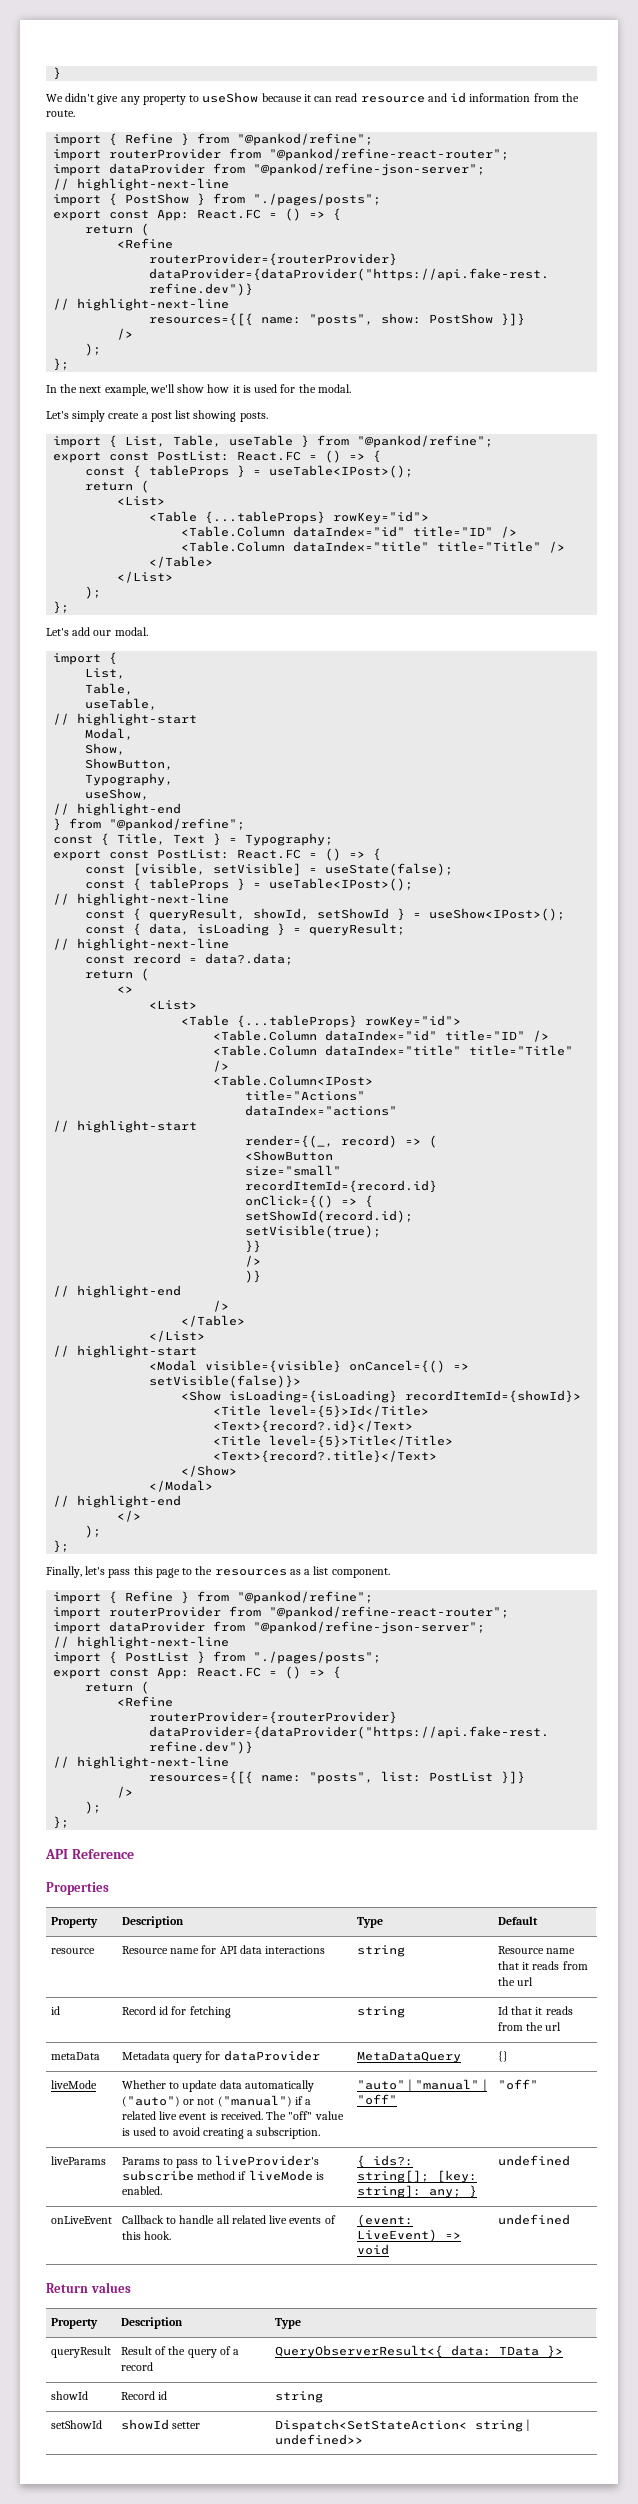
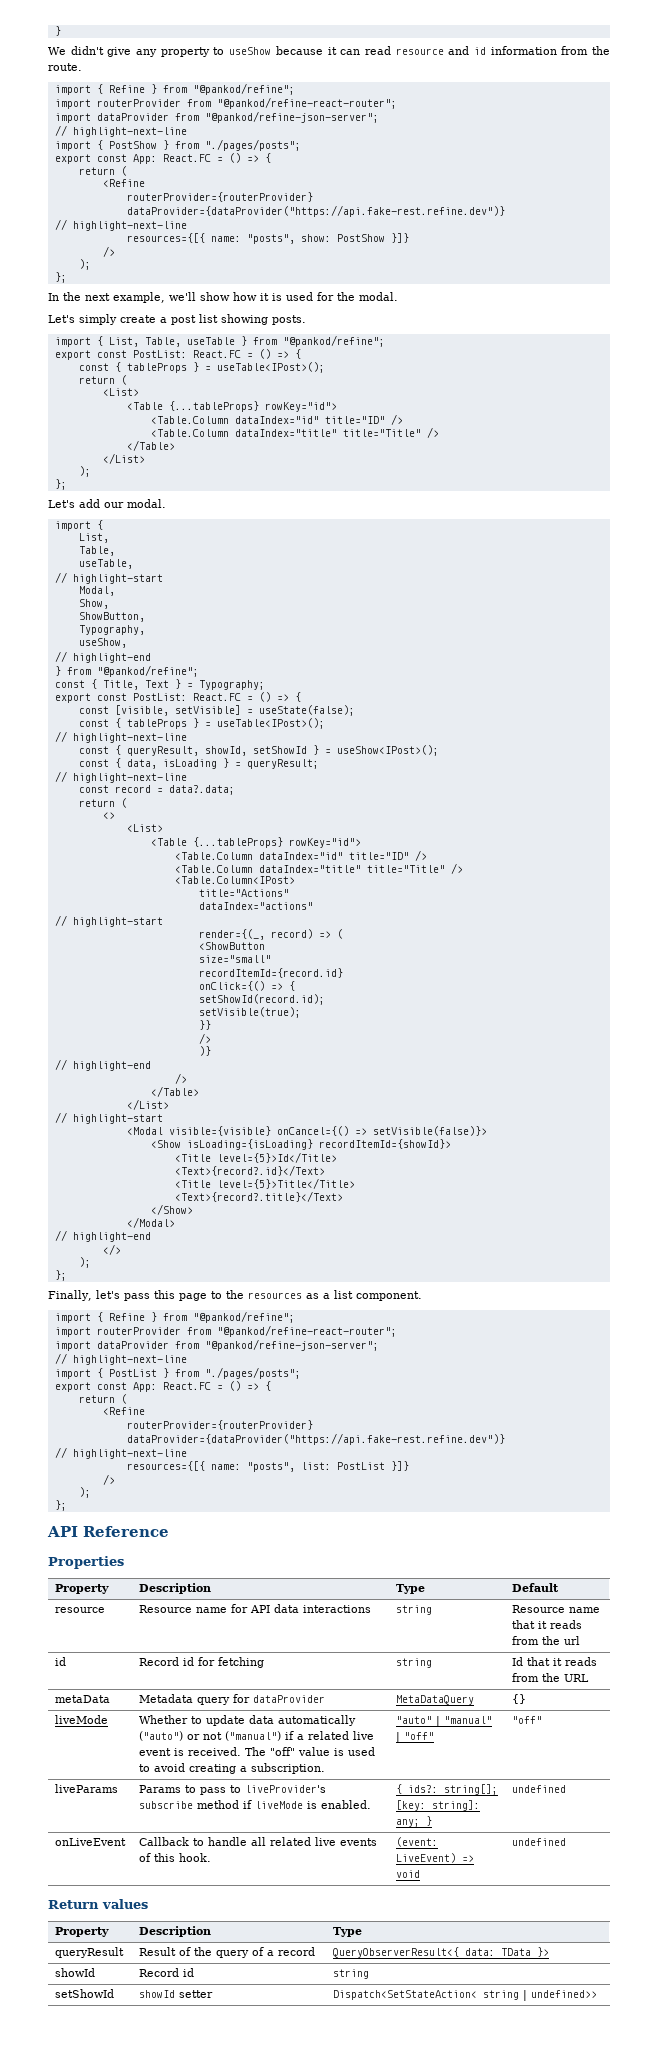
- id | Record id for fetching | string | Id that it reads from the url
+ id | Record id for fetching | string | Id that it reads from the URL

